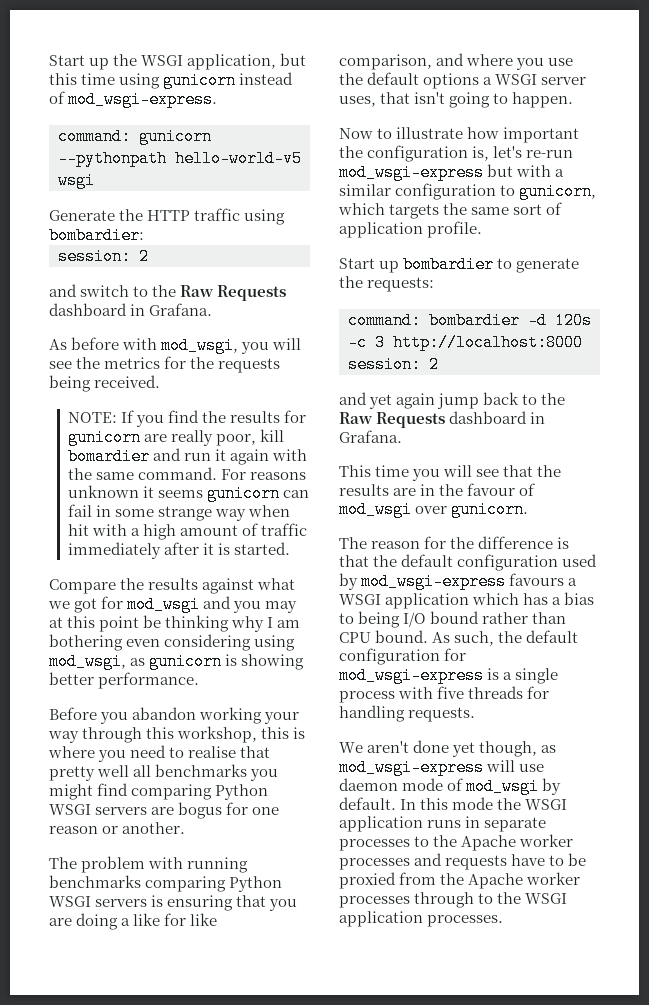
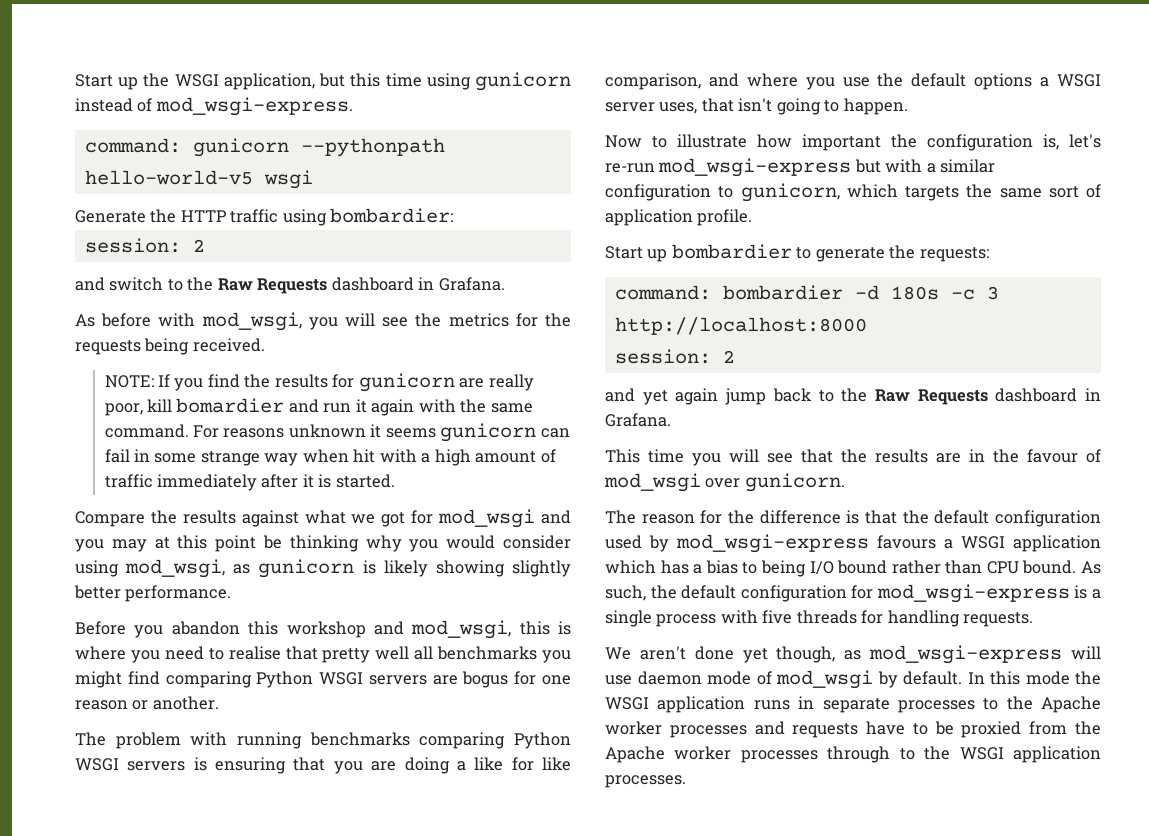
- Compare the results against what we got for mod_wsgi and you may at this point be thinking why I am bothering even considering using mod_wsgi, as gunicorn is showing better performance.
+ Compare the results against what we got for mod_wsgi and you may at this point be thinking why you would consider using mod_wsgi, as gunicorn is likely showing slightly better performance.
- Before you abandon working your way through this workshop, this is where you need to realise that pretty well all benchmarks you might find comparing Python WSGI servers are bogus for one reason or another.
+ Before you abandon this workshop and mod_wsgi, this is where you need to realise that pretty well all benchmarks you might find comparing Python WSGI servers are bogus for one reason or another.
- command: bombardier -d 120s -c 3 http://localhost:8000
+ command: bombardier -d 180s -c 3 http://localhost:8000

